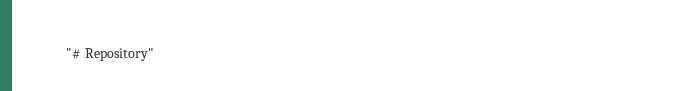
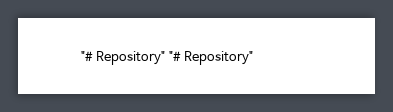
- "# Repository"
+ "# Repository" "# Repository"

